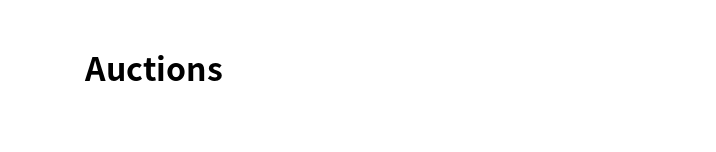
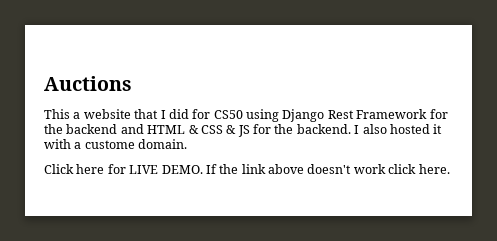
+ This a website that I did for CS50 using Django Rest Framework for the backend and HTML & CSS & JS for the backend. I also hosted it with a custome domain.
+ Click here for LIVE DEMO. If the link above doesn't work click here.

